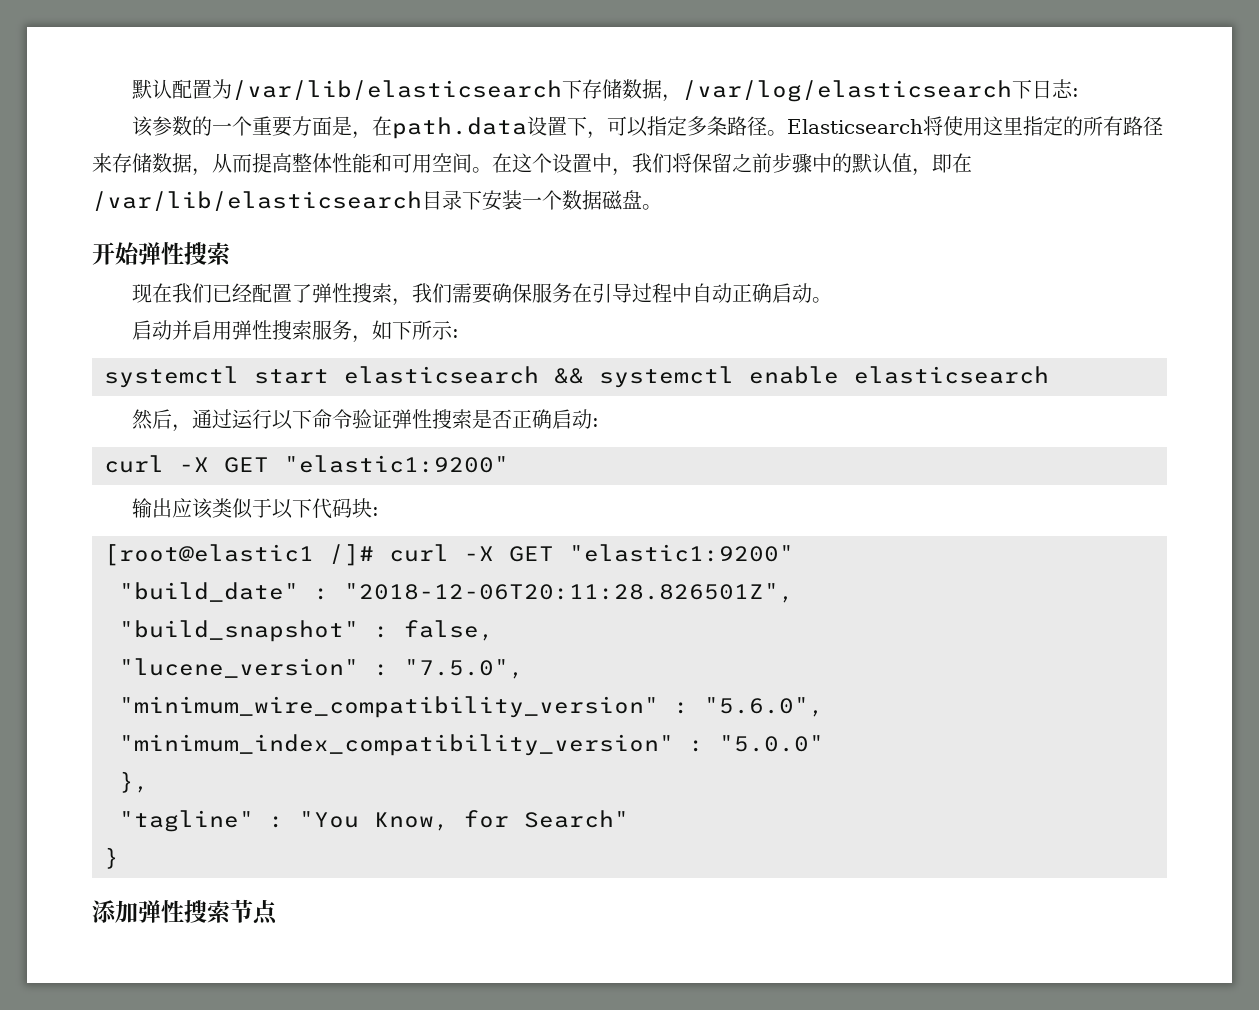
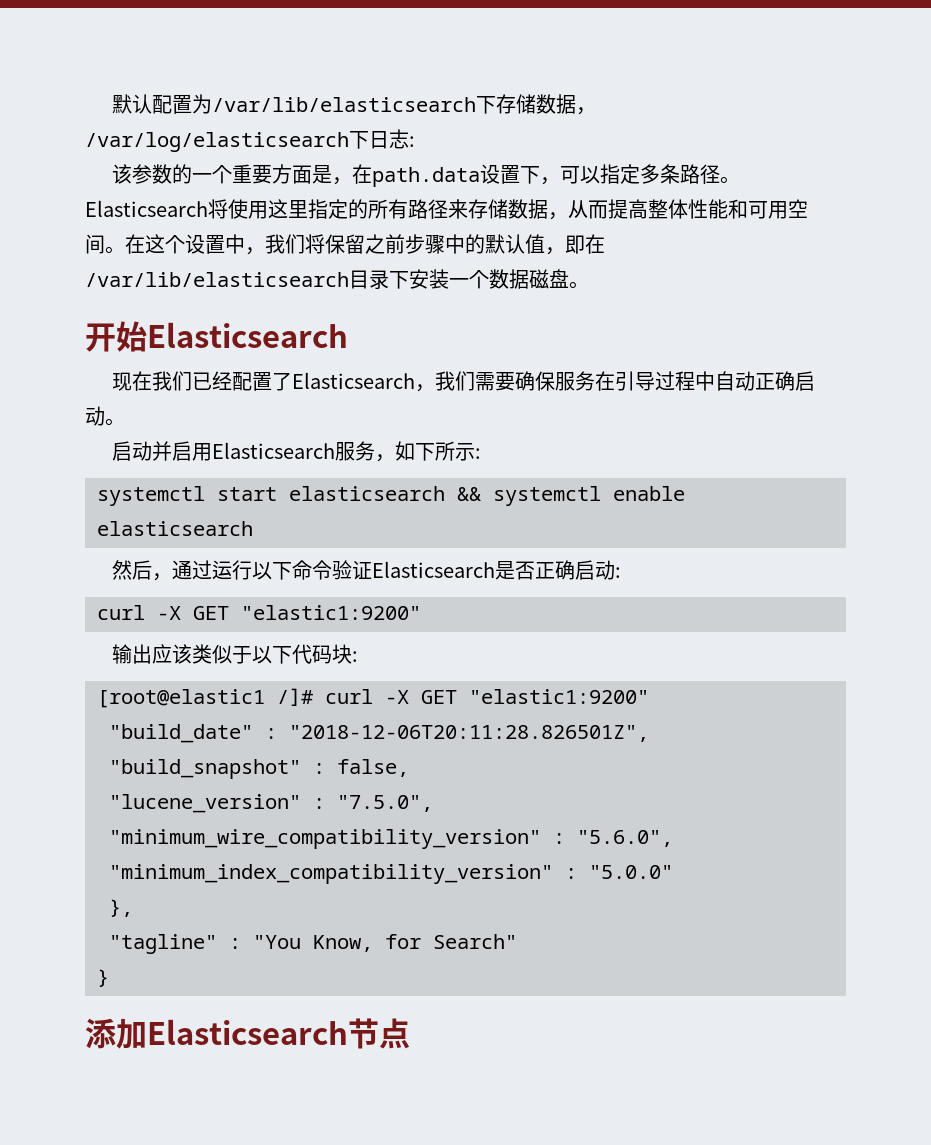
- 开始弹性搜索
+ 开始Elasticsearch
- 现在我们已经配置了弹性搜索，我们需要确保服务在引导过程中自动正确启动。
+ 现在我们已经配置了Elasticsearch，我们需要确保服务在引导过程中自动正确启动。
- 启动并启用弹性搜索服务，如下所示:
+ 启动并启用Elasticsearch服务，如下所示:
- 然后，通过运行以下命令验证弹性搜索是否正确启动:
+ 然后，通过运行以下命令验证Elasticsearch是否正确启动:
- 添加弹性搜索节点
+ 添加Elasticsearch节点

